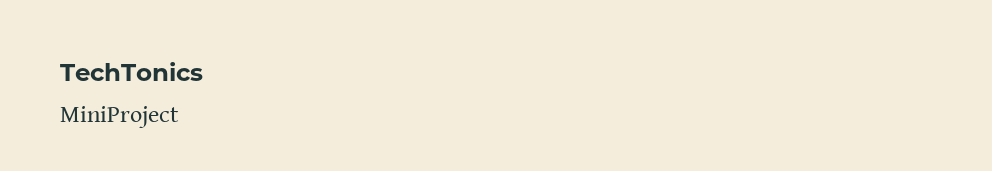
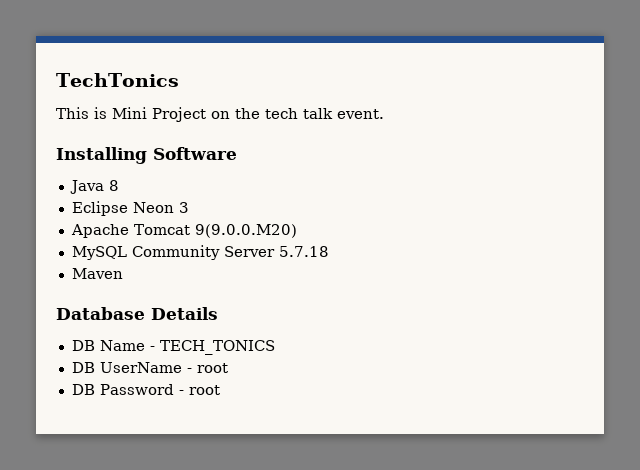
- MiniProject
+ This is Mini Project on the tech talk event.
+ Installing Software
+ Java 8
+ Eclipse Neon 3
+ Apache Tomcat 9(9.0.0.M20)
+ MySQL Community Server 5.7.18
+ Maven
+ Database Details
+ DB Name - TECH_TONICS
+ DB UserName - root
+ DB Password - root

